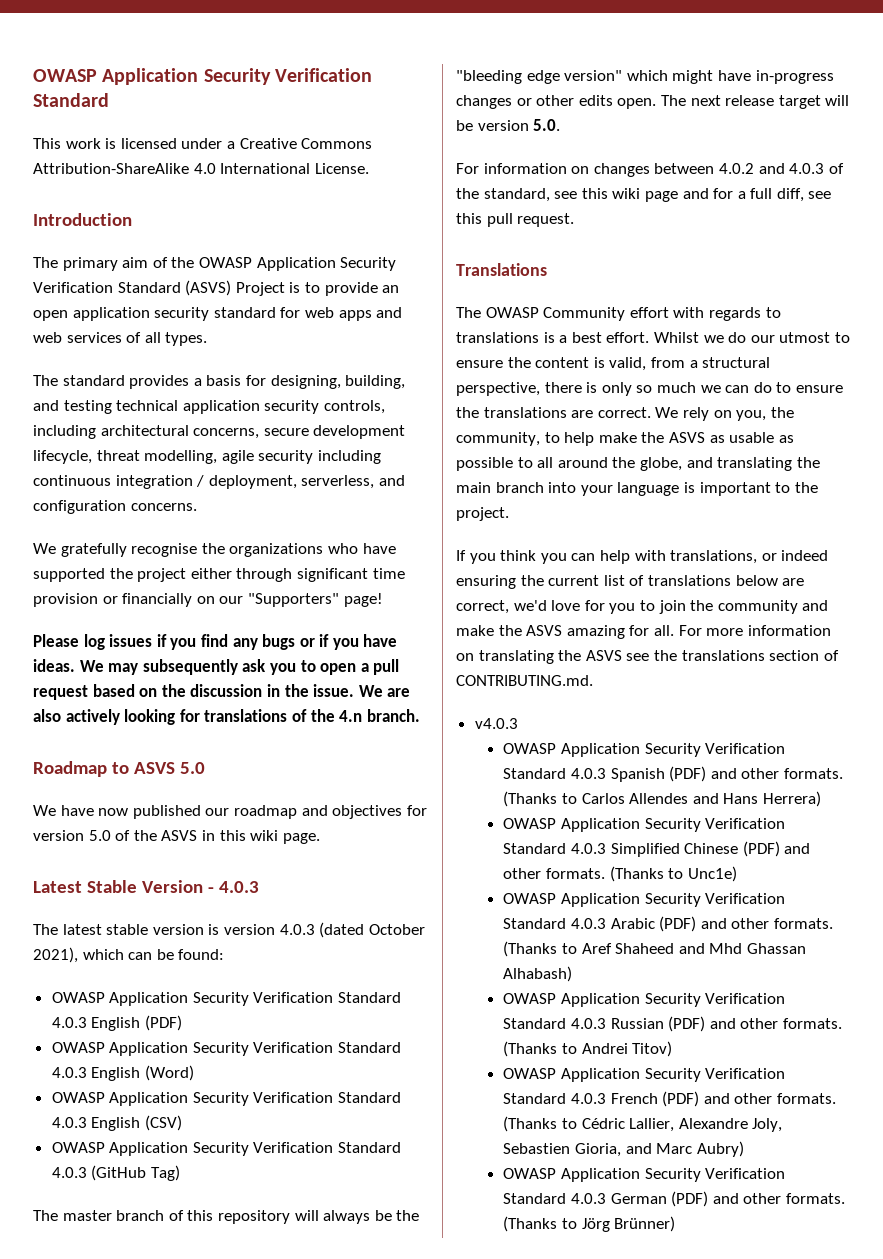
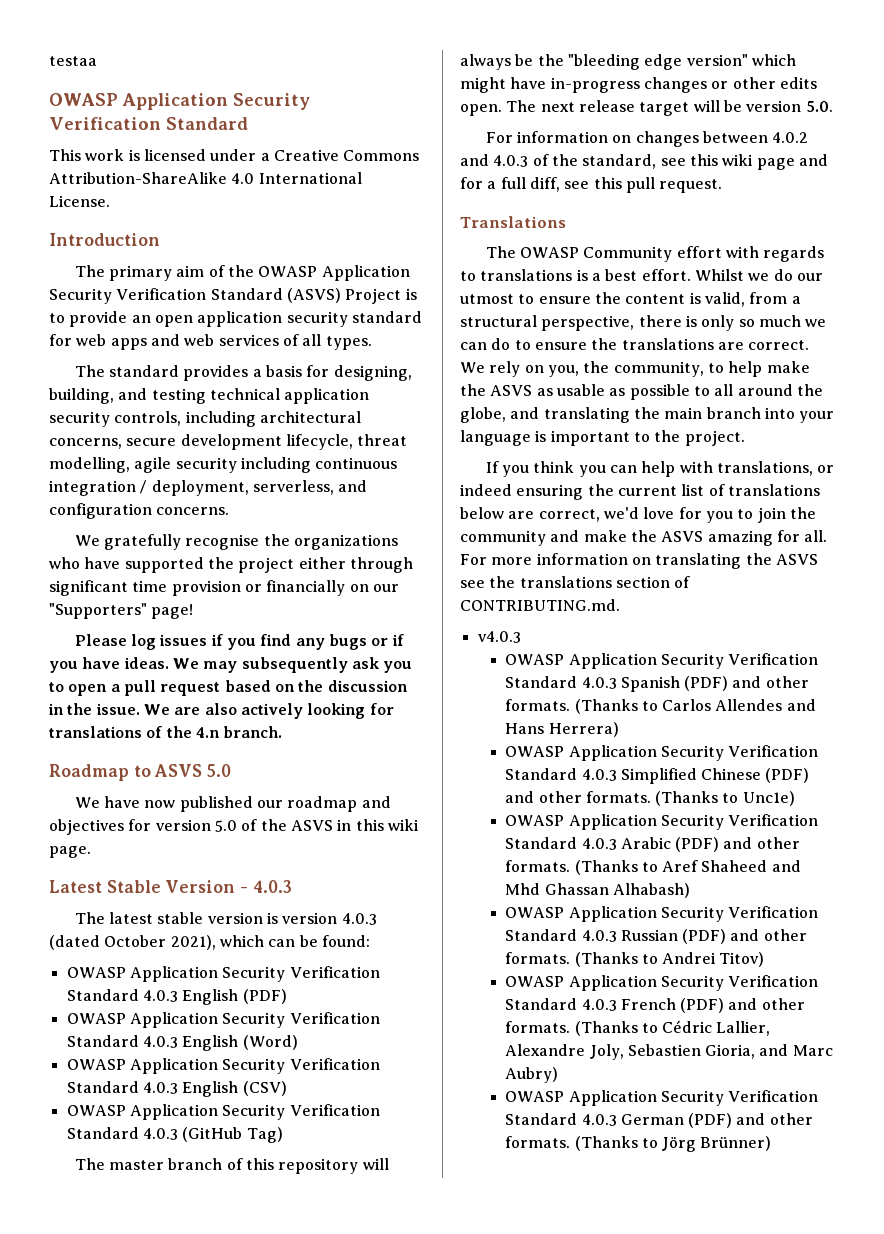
+ testaa

